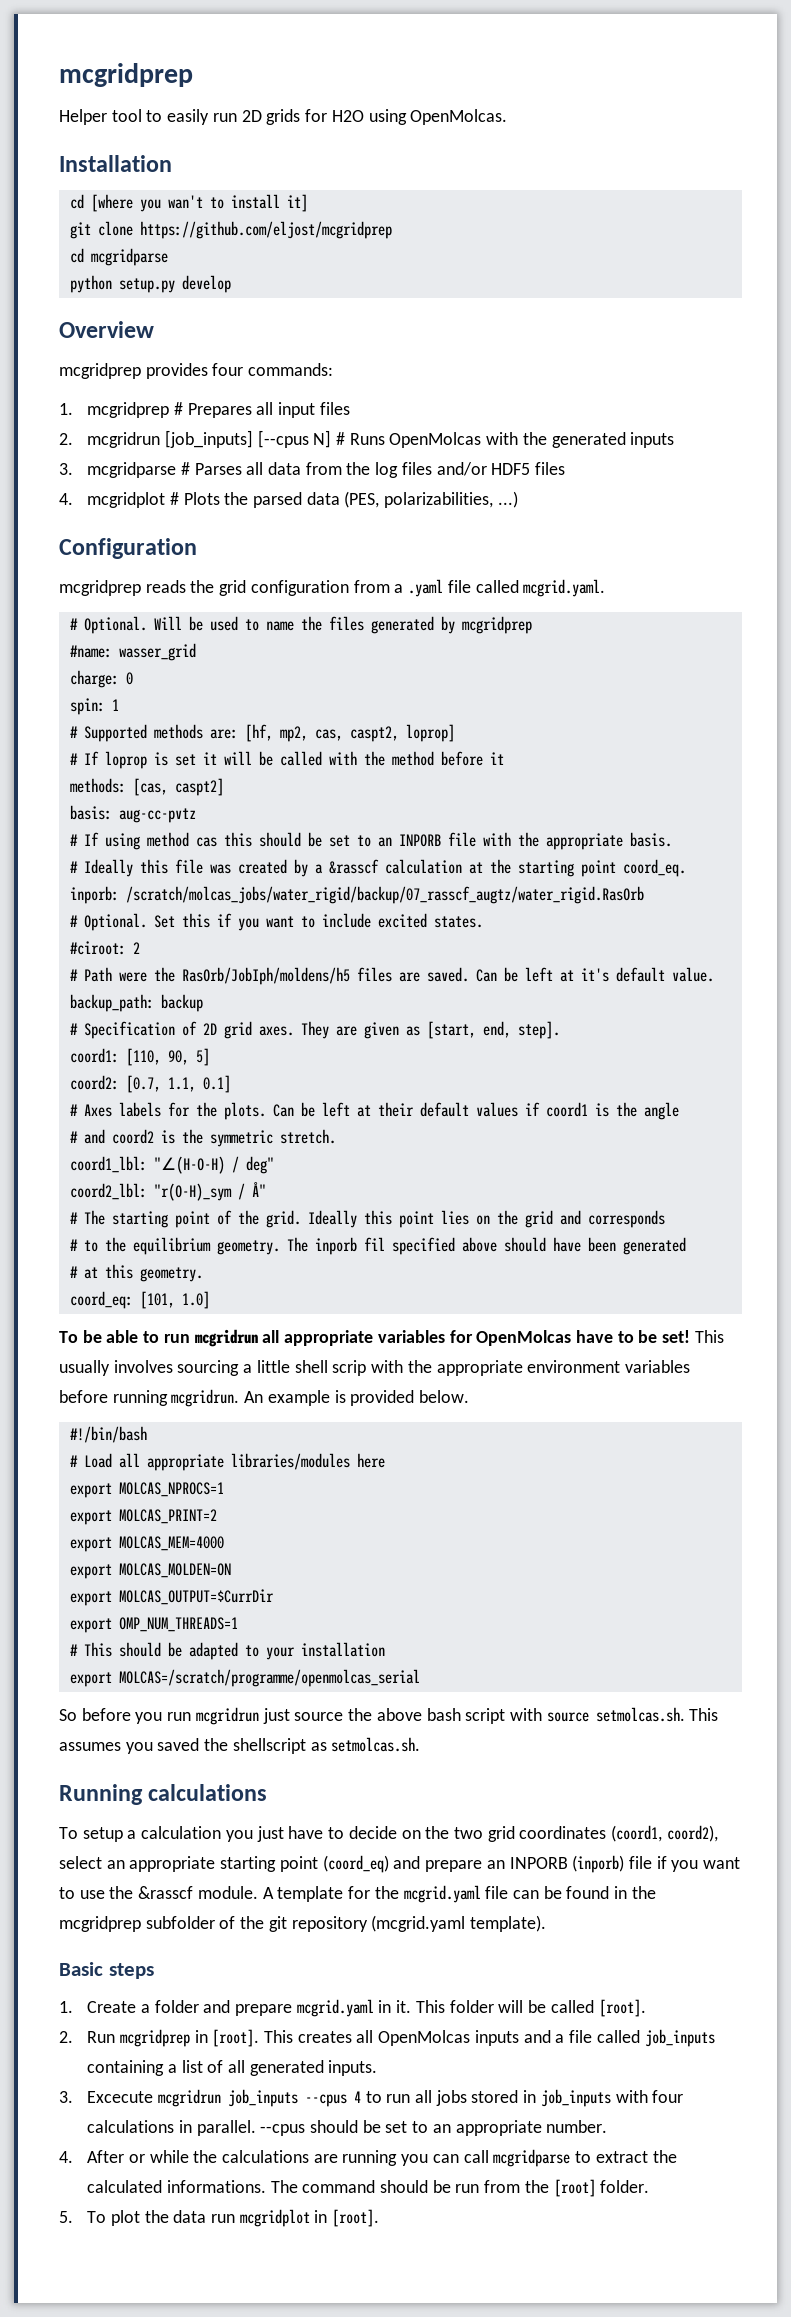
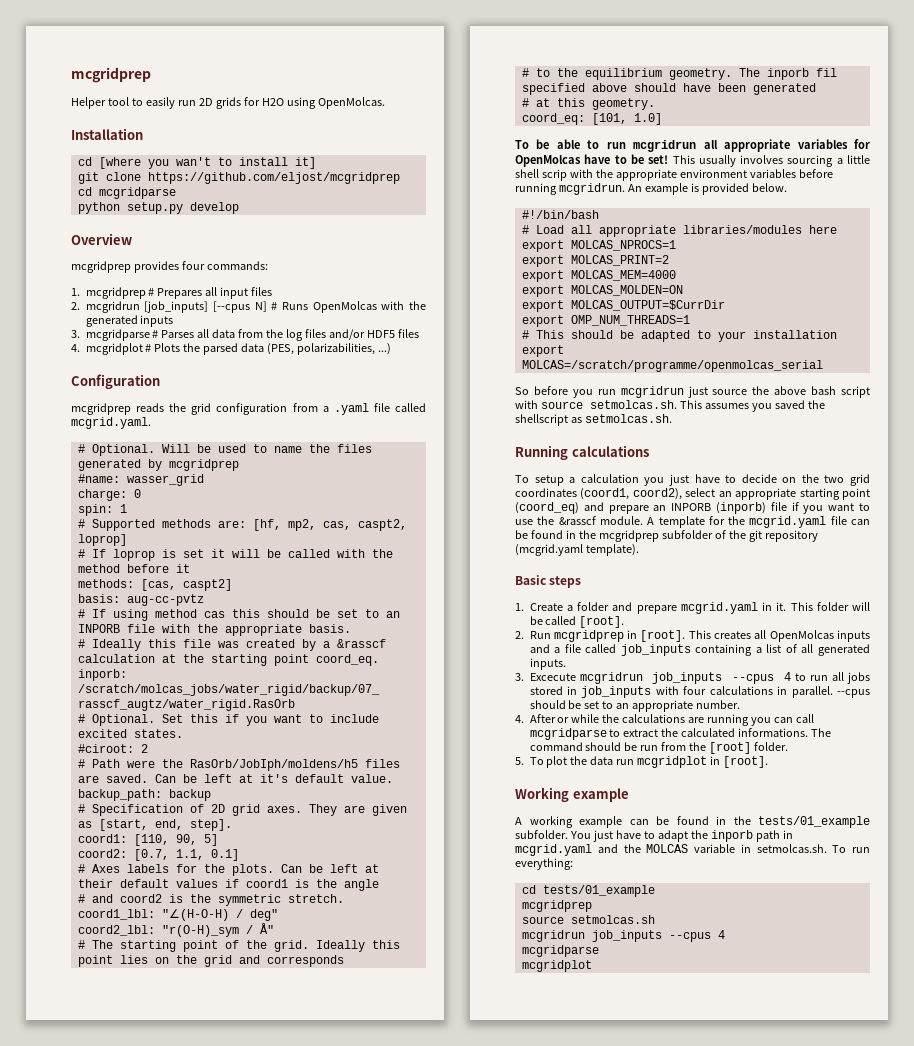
+ Working example
+ A working example can be found in the tests/01_example subfolder. You just have to adapt the inporb path in mcgrid.yaml and the MOLCAS variable in setmolcas.sh. To run everything:
+ cd tests/01_example
+ mcgridprep
+ source setmolcas.sh
+ mcgridrun job_inputs --cpus 4
+ mcgridparse
+ mcgridplot

